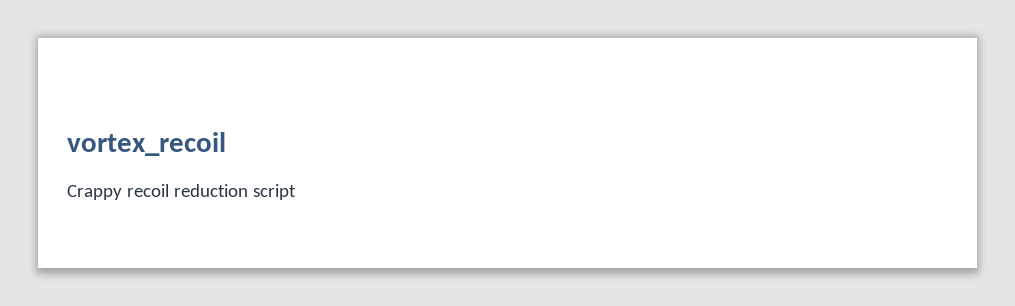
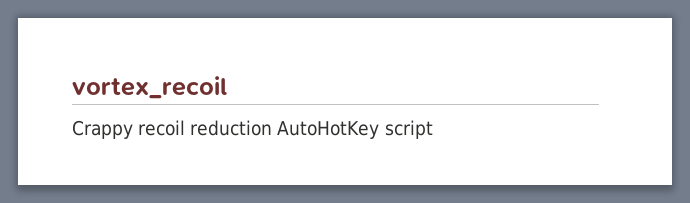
- Crappy recoil reduction script
+ Crappy recoil reduction AutoHotKey script

